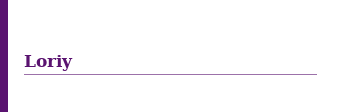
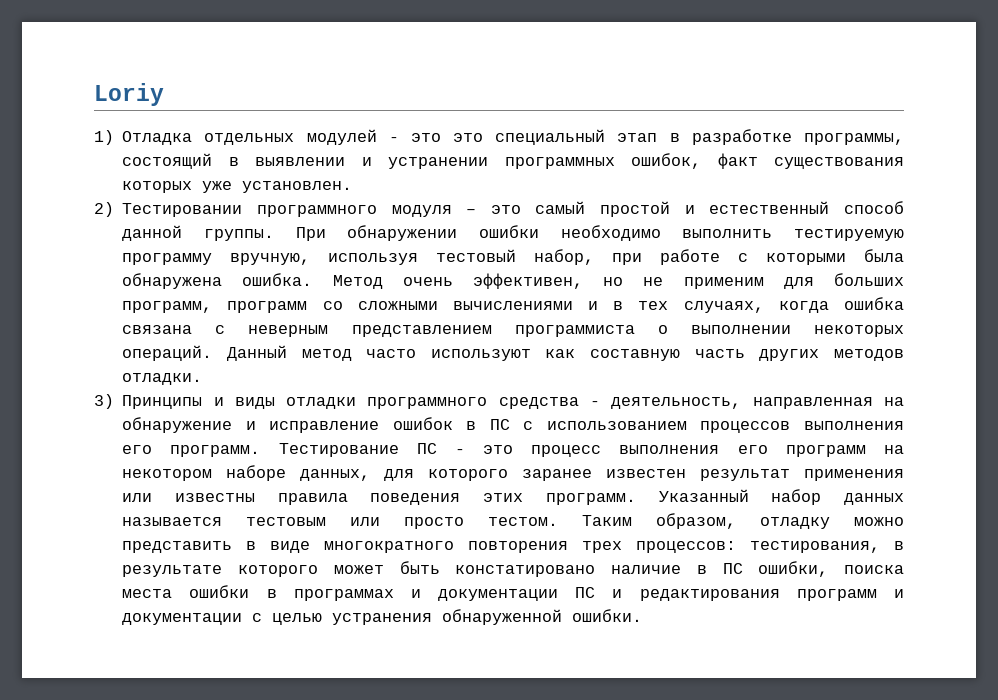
+ 1) Отладка отдельных модулей - это это специальный этап в разработке программы, состоящий в выявлении и устранении программных ошибок, факт существования которых уже установлен.
+ 2) Тестировании программного модуля – это самый простой и естественный способ данной группы. При обнаружении ошибки необходимо выполнить тестируемую программу вручную, используя тестовый набор, при работе с которыми была обнаружена ошибка. Метод очень эффективен, но не применим для больших программ, программ со сложными вычислениями и в тех случаях, когда ошибка связана с неверным представлением программиста о выполнении некоторых операций. Данный метод часто используют как составную часть других методов отладки.
+ 3) Принципы и виды отладки программного средства - деятельность, направленная на обнаружение и исправление ошибок в ПС с использованием процессов выполнения его программ. Тестирование ПС - это процесс выполнения его программ на некотором наборе данных, для которого заранее известен результат применения или известны правила поведения этих программ. Указанный набор данных называется тестовым или просто тестом. Таким образом, отладку можно представить в виде многократного повторения трех процессов: тестирования, в результате которого может быть констатировано наличие в ПС ошибки, поиска места ошибки в программах и документации ПС и редактирования программ и документации с целью устранения обнаруженной ошибки.

